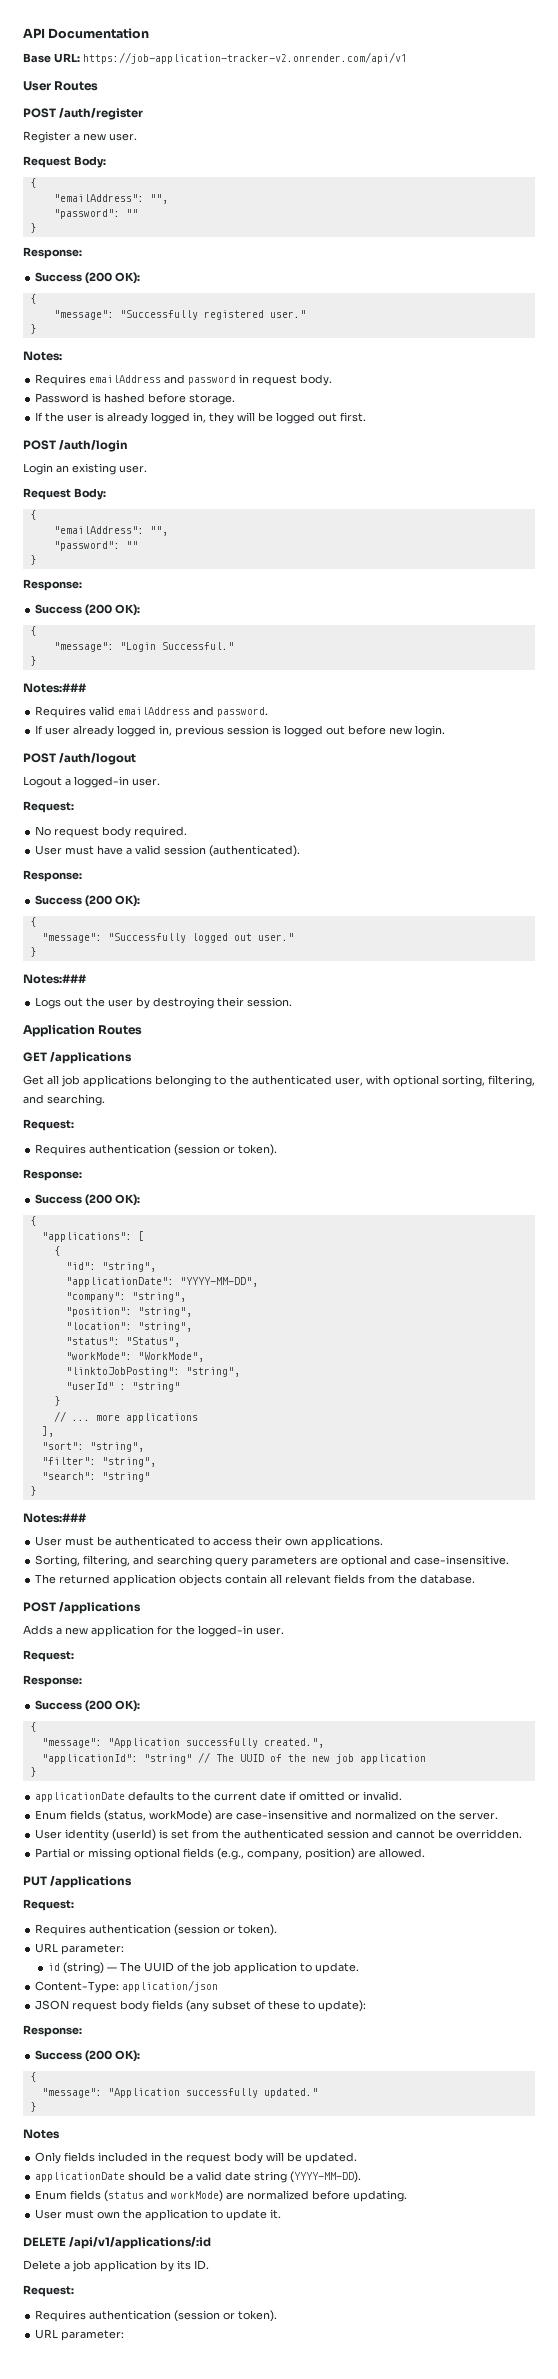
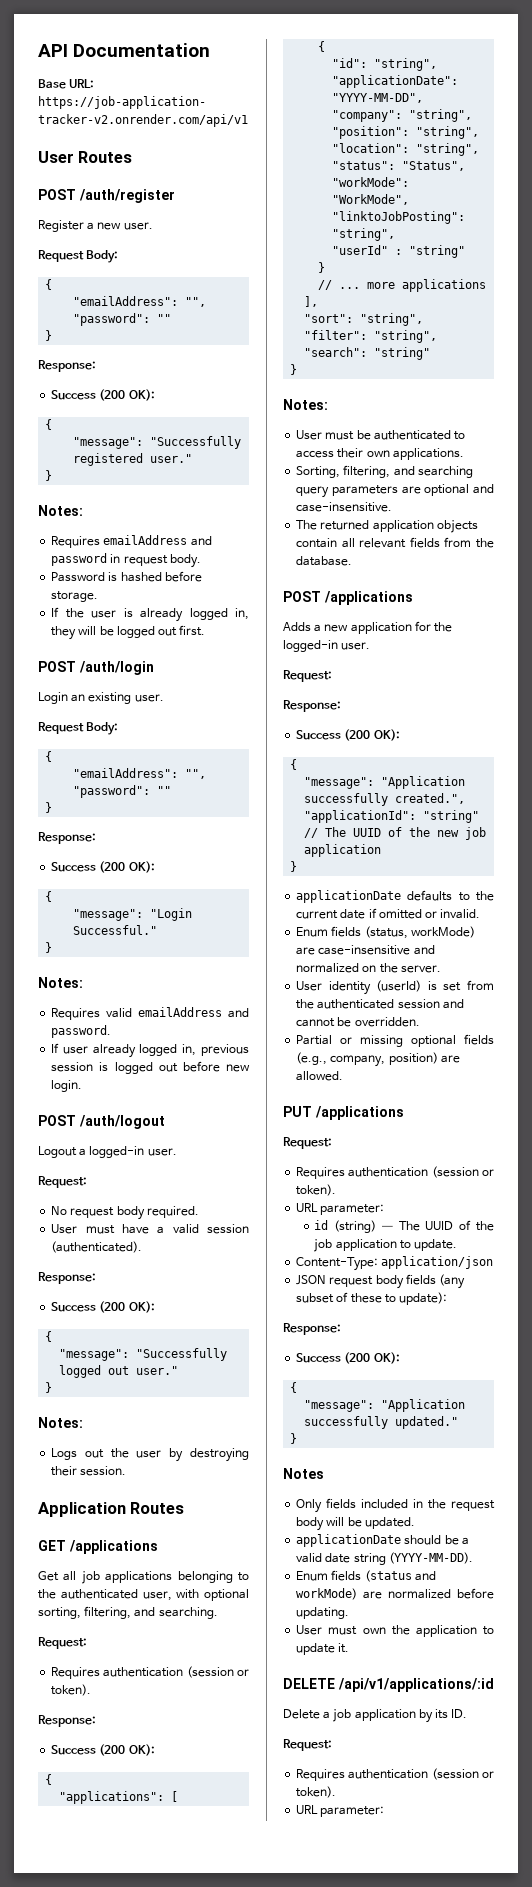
  "message": "Login Successful."
  }
- Notes:###
+ Notes:
  "message": "Successfully logged out user."
  }
- Notes:###
+ Notes:
  "search": "string"
  }
- Notes:###
+ Notes:

